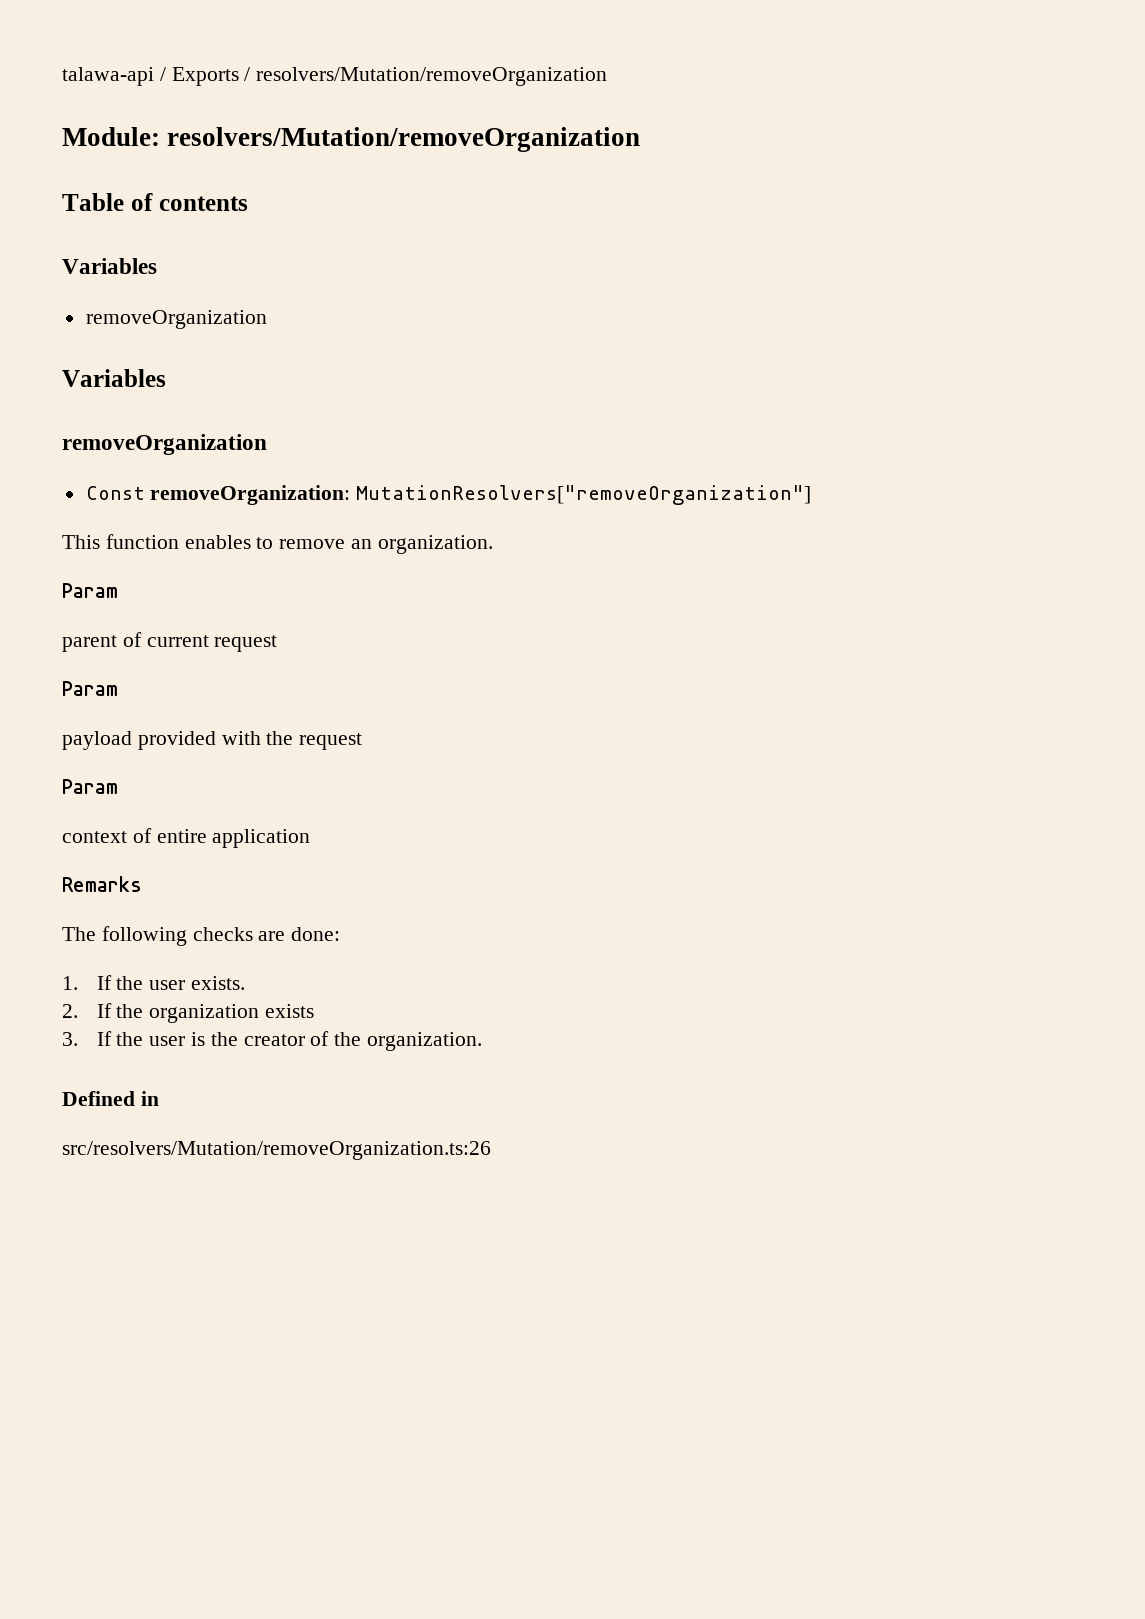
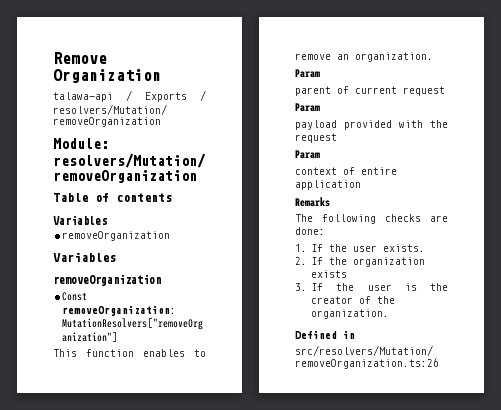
+ Remove Organization

